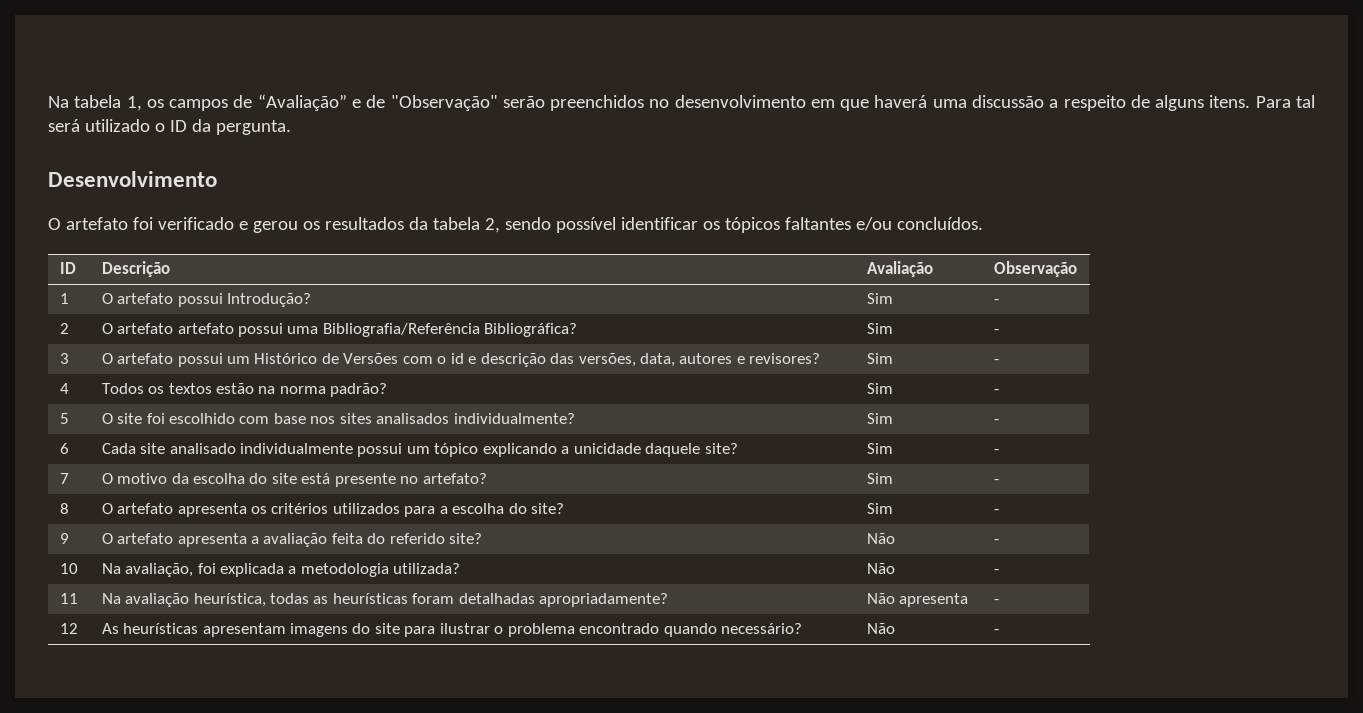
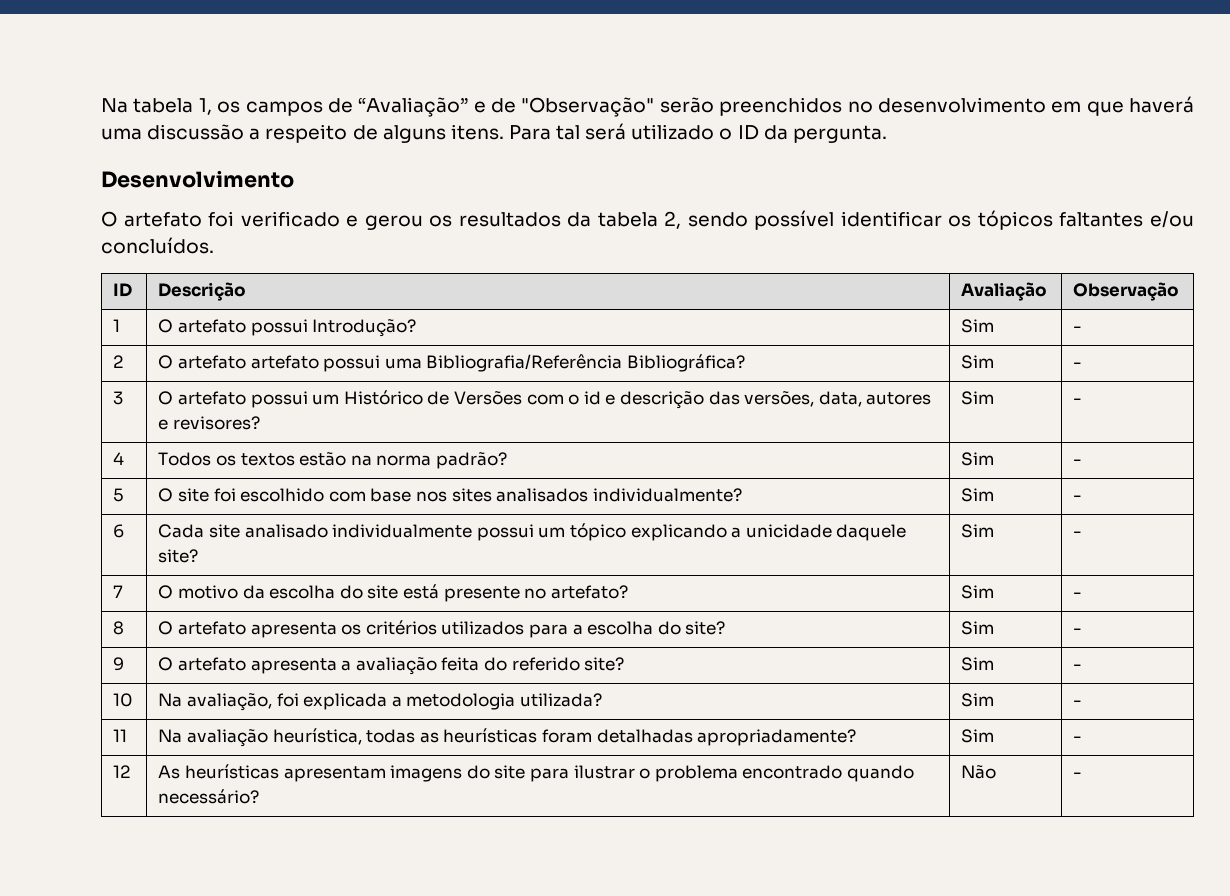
- 9 | O artefato apresenta a avaliação feita do referido site? | Não | -
+ 9 | O artefato apresenta a avaliação feita do referido site? | Sim | -
- 10 | Na avaliação, foi explicada a metodologia utilizada? | Não | -
+ 10 | Na avaliação, foi explicada a metodologia utilizada? | Sim | -
- 11 | Na avaliação heurística, todas as heurísticas foram detalhadas apropriadamente? | Não apresenta | -
+ 11 | Na avaliação heurística, todas as heurísticas foram detalhadas apropriadamente? | Sim | -

